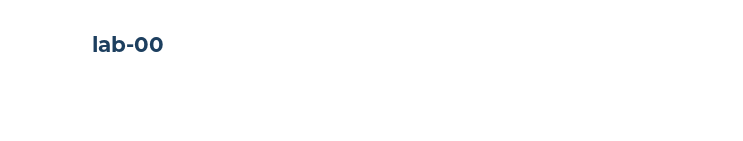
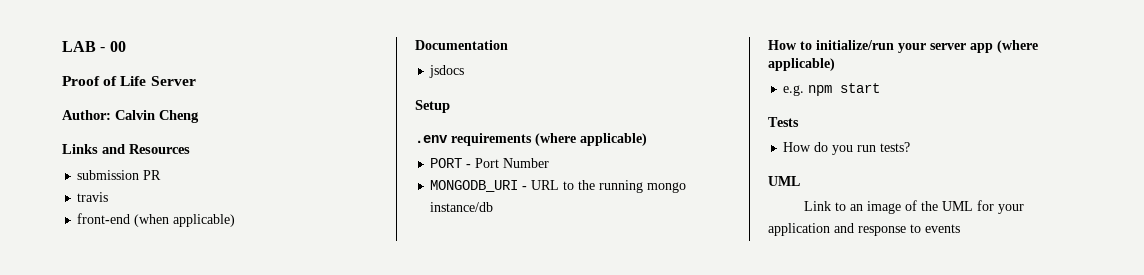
- lab-00
+ LAB - 00
+ Proof of Life Server
+ Author: Calvin Cheng
+ Links and Resources
+ submission PR
+ travis
+ front-end (when applicable)
+ Documentation
+ jsdocs
+ Setup
+ .env requirements (where applicable)
+ PORT - Port Number
+ MONGODB_URI - URL to the running mongo instance/db
+ How to initialize/run your server app (where applicable)
+ e.g. npm start
+ Tests
+ How do you run tests?
+ UML
+ Link to an image of the UML for your application and response to events

